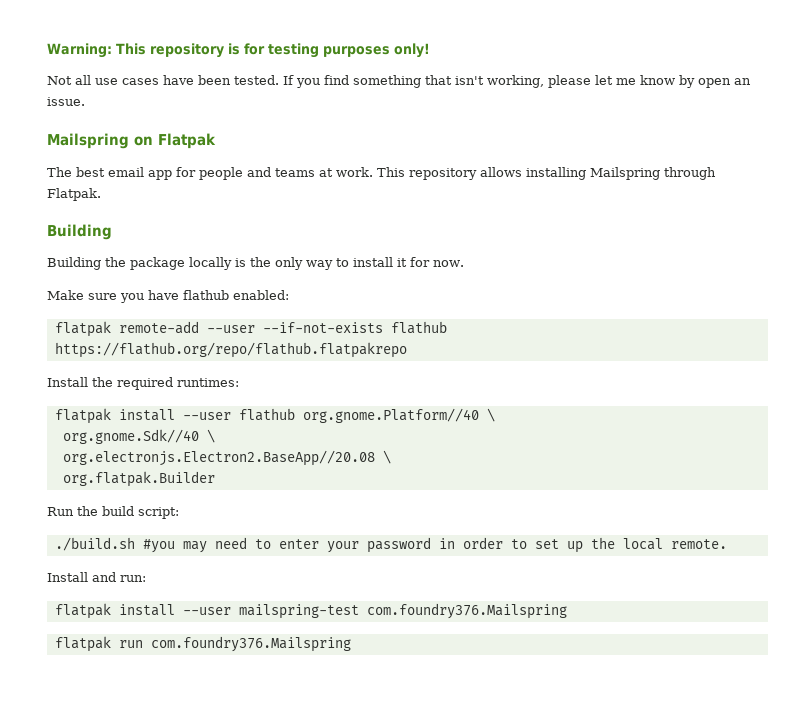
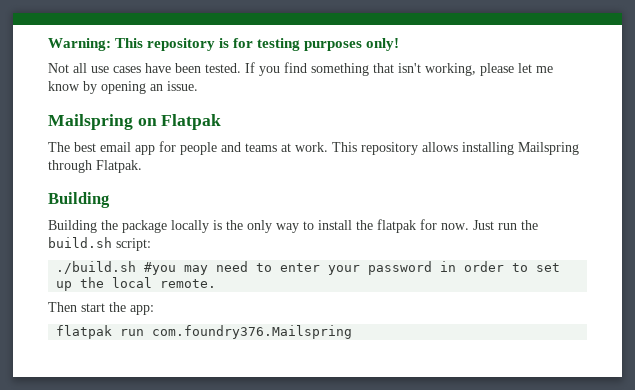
- If you find something that isn't working, please let me know by open an issue.
+ If you find something that isn't working, please let me know by opening an issue.
- Building the package locally is the only way to install it for now.
- Make sure you have flathub enabled:
- flatpak remote-add --user --if-not-exists flathub https://flathub.org/repo/flathub.flatpakrepo
- Install the required runtimes:
- flatpak install --user flathub org.gnome.Platform//40 \
- org.gnome.Sdk//40 \
- org.electronjs.Electron2.BaseApp//20.08 \
- org.flatpak.Builder
- Run the build script:
+ Building the package locally is the only way to install the flatpak for now. Just run the build.sh script:
- Install and run:
- flatpak install --user mailspring-test com.foundry376.Mailspring
+ Then start the app:

